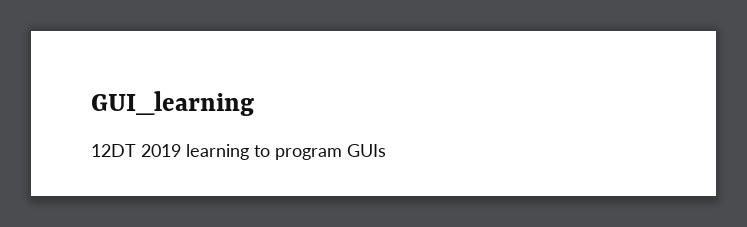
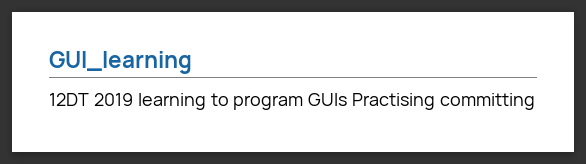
- 12DT 2019 learning to program GUIs
+ 12DT 2019 learning to program GUIs Practising committing

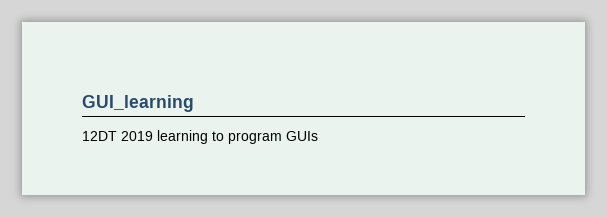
- 12DT 2019 learning to program GUIs Practising committing
+ 12DT 2019 learning to program GUIs

